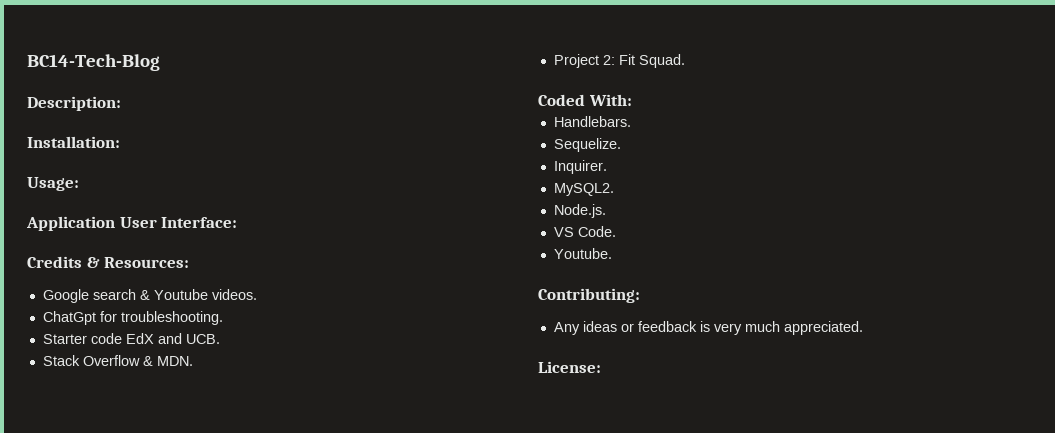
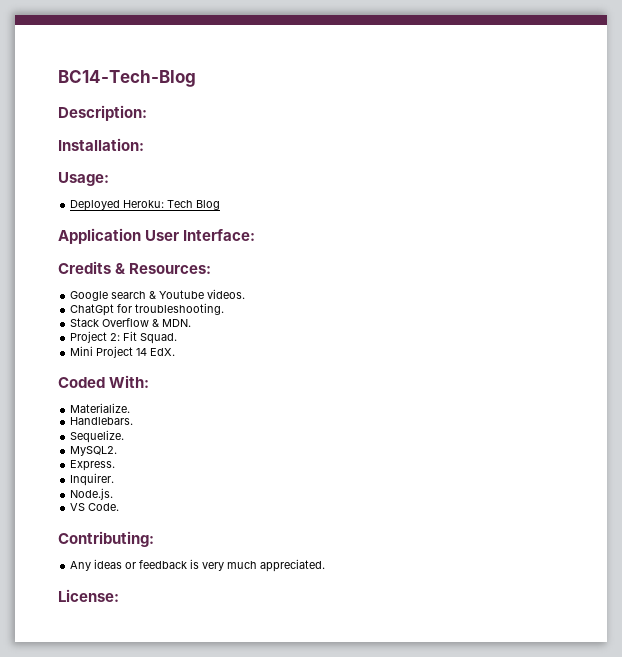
+ Deployed Heroku: Tech Blog
- Starter code EdX and UCB.
+ Mini Project 14 EdX.
+ Materialize.
+ MySQL2.
+ Express.
- MySQL2.
- Youtube.

